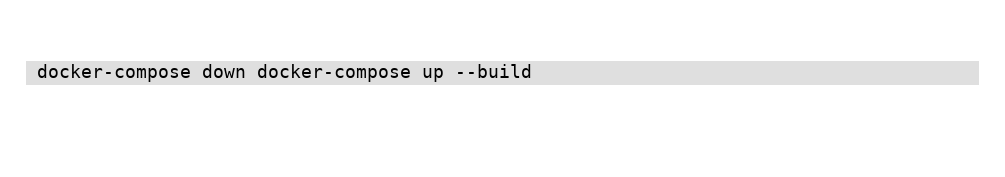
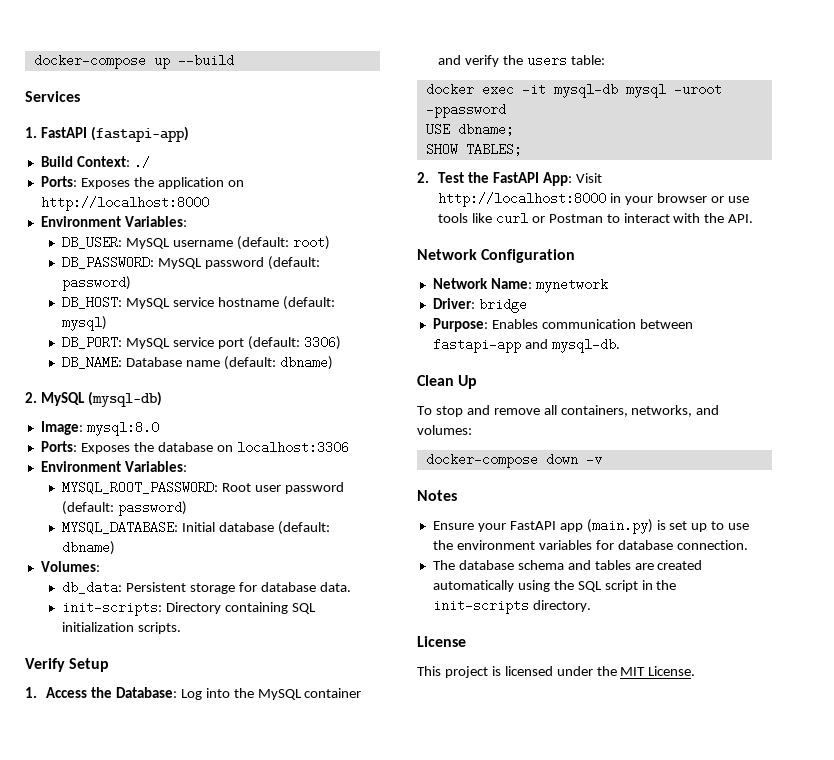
- docker-compose down docker-compose up --build
+ docker-compose up --build
+ Services
+ 1. FastAPI (fastapi-app)
+ Build Context: ./
+ Ports: Exposes the application on http://localhost:8000
+ Environment Variables:
+ DB_USER: MySQL username (default: root)
+ DB_PASSWORD: MySQL password (default: password)
+ DB_HOST: MySQL service hostname (default: mysql)
+ DB_PORT: MySQL service port (default: 3306)
+ DB_NAME: Database name (default: dbname)
+ 2. MySQL (mysql-db)
+ Image: mysql:8.0
+ Ports: Exposes the database on localhost:3306
+ Environment Variables:
+ MYSQL_ROOT_PASSWORD: Root user password (default: password)
+ MYSQL_DATABASE: Initial database (default: dbname)
+ Volumes:
+ db_data: Persistent storage for database data.
+ init-scripts: Directory containing SQL initialization scripts.
+ Verify Setup
+ 1. Access the Database: Log into the MySQL container and verify the users table:
+ docker exec -it mysql-db mysql -uroot -ppassword
+ USE dbname;
+ SHOW TABLES;
+ 2. Test the FastAPI App: Visit http://localhost:8000 in your browser or use tools like curl or Postman to interact with the API.
+ Network Configuration
+ Network Name: mynetwork
+ Driver: bridge
+ Purpose: Enables communication between fastapi-app and mysql-db.
+ Clean Up
+ To stop and remove all containers, networks, and volumes:
+ docker-compose down -v
+ Notes
+ Ensure your FastAPI app (main.py) is set up to use the environment variables for database connection.
+ The database schema and tables are created automatically using the SQL script in the init-scripts directory.
+ License
+ This project is licensed under the MIT License.

